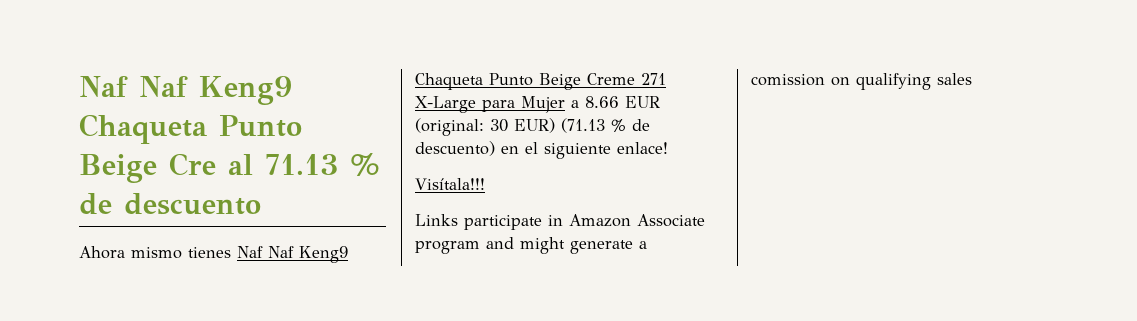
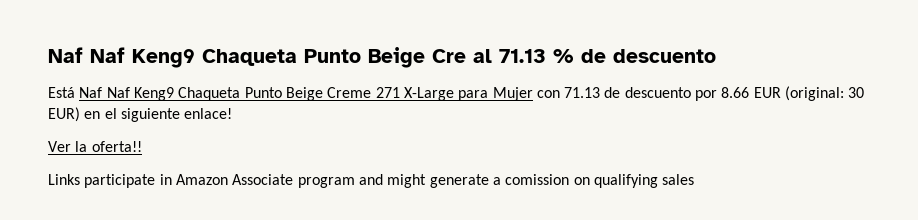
- Ahora mismo tienes Naf Naf Keng9 Chaqueta Punto Beige Creme 271 X-Large para Mujer a 8.66 EUR (original: 30 EUR) (71.13 % de descuento) en el siguiente enlace!
+ Está Naf Naf Keng9 Chaqueta Punto Beige Creme 271 X-Large para Mujer con 71.13 de descuento por 8.66 EUR (original: 30 EUR) en el siguiente enlace!
- Visítala!!!
+ Ver la oferta!!

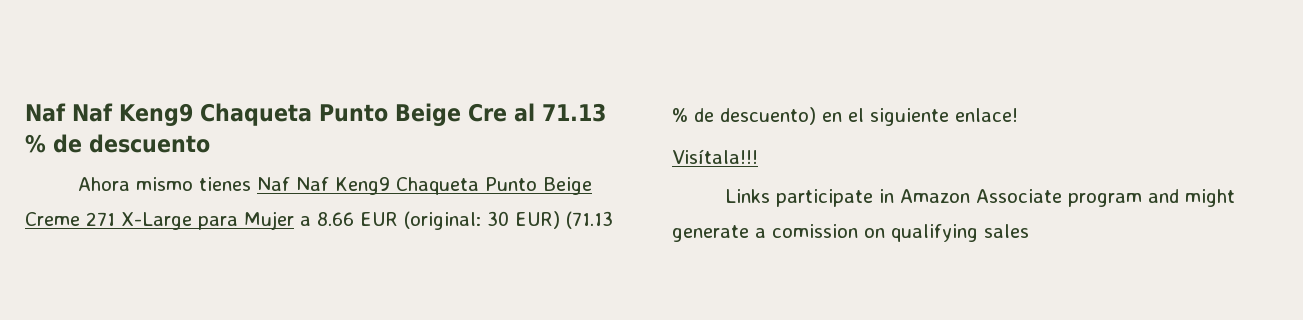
- Está Naf Naf Keng9 Chaqueta Punto Beige Creme 271 X-Large para Mujer con 71.13 de descuento por 8.66 EUR (original: 30 EUR) en el siguiente enlace!
+ Ahora mismo tienes Naf Naf Keng9 Chaqueta Punto Beige Creme 271 X-Large para Mujer a 8.66 EUR (original: 30 EUR) (71.13 % de descuento) en el siguiente enlace!
- Ver la oferta!!
+ Visítala!!!

